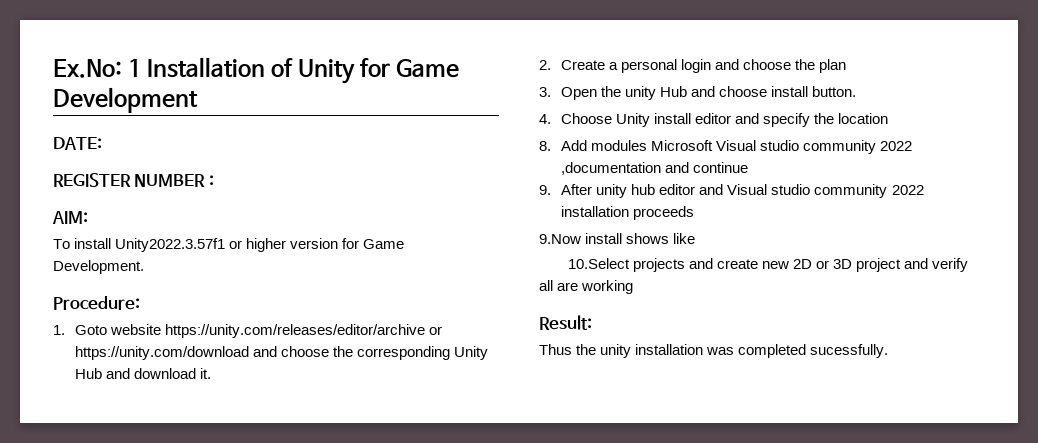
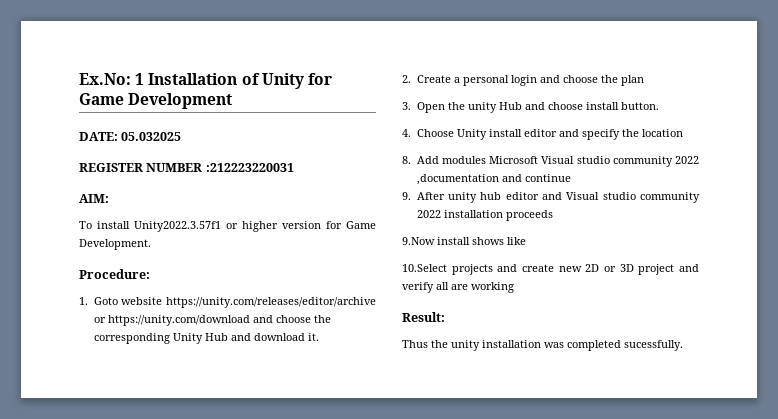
- DATE:
+ DATE: 05.032025
- REGISTER NUMBER :
+ REGISTER NUMBER :212223220031

